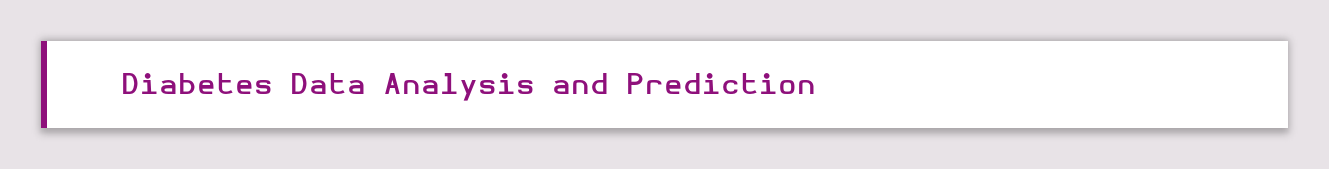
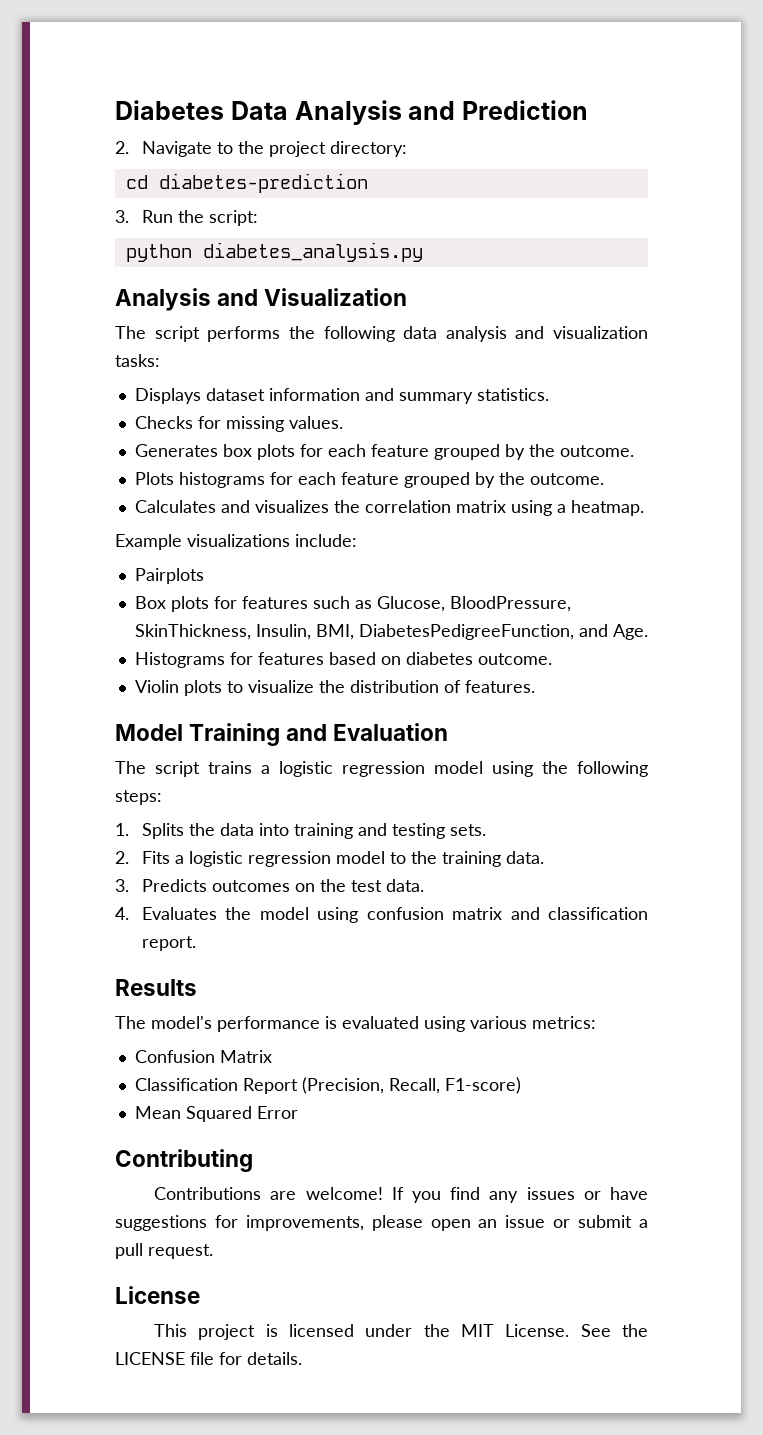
+ 2. Navigate to the project directory:
+ cd diabetes-prediction
+ 3. Run the script:
+ python diabetes_analysis.py
+ Analysis and Visualization
+ The script performs the following data analysis and visualization tasks:
+ Displays dataset information and summary statistics.
+ Checks for missing values.
+ Generates box plots for each feature grouped by the outcome.
+ Plots histograms for each feature grouped by the outcome.
+ Calculates and visualizes the correlation matrix using a heatmap.
+ Example visualizations include:
+ Pairplots
+ Box plots for features such as Glucose, BloodPressure, SkinThickness, Insulin, BMI, DiabetesPedigreeFunction, and Age.
+ Histograms for features based on diabetes outcome.
+ Violin plots to visualize the distribution of features.
+ Model Training and Evaluation
+ The script trains a logistic regression model using the following steps:
+ 1. Splits the data into training and testing sets.
+ 2. Fits a logistic regression model to the training data.
+ 3. Predicts outcomes on the test data.
+ 4. Evaluates the model using confusion matrix and classification report.
+ Results
+ The model's performance is evaluated using various metrics:
+ Confusion Matrix
+ Classification Report (Precision, Recall, F1-score)
+ Mean Squared Error
+ Contributing
+ Contributions are welcome! If you find any issues or have suggestions for improvements, please open an issue or submit a pull request.
+ License
+ This project is licensed under the MIT License. See the LICENSE file for details.

